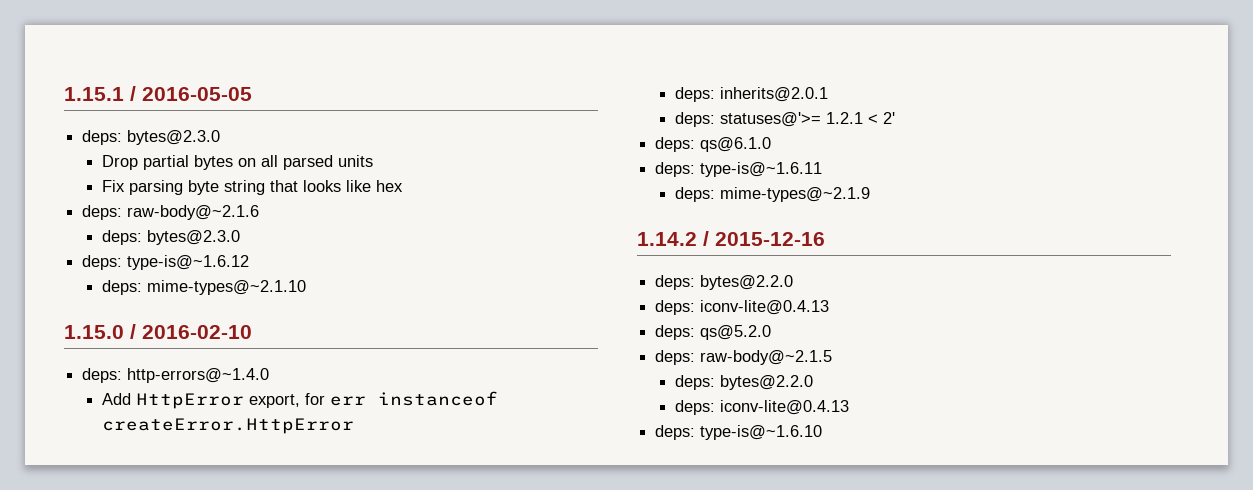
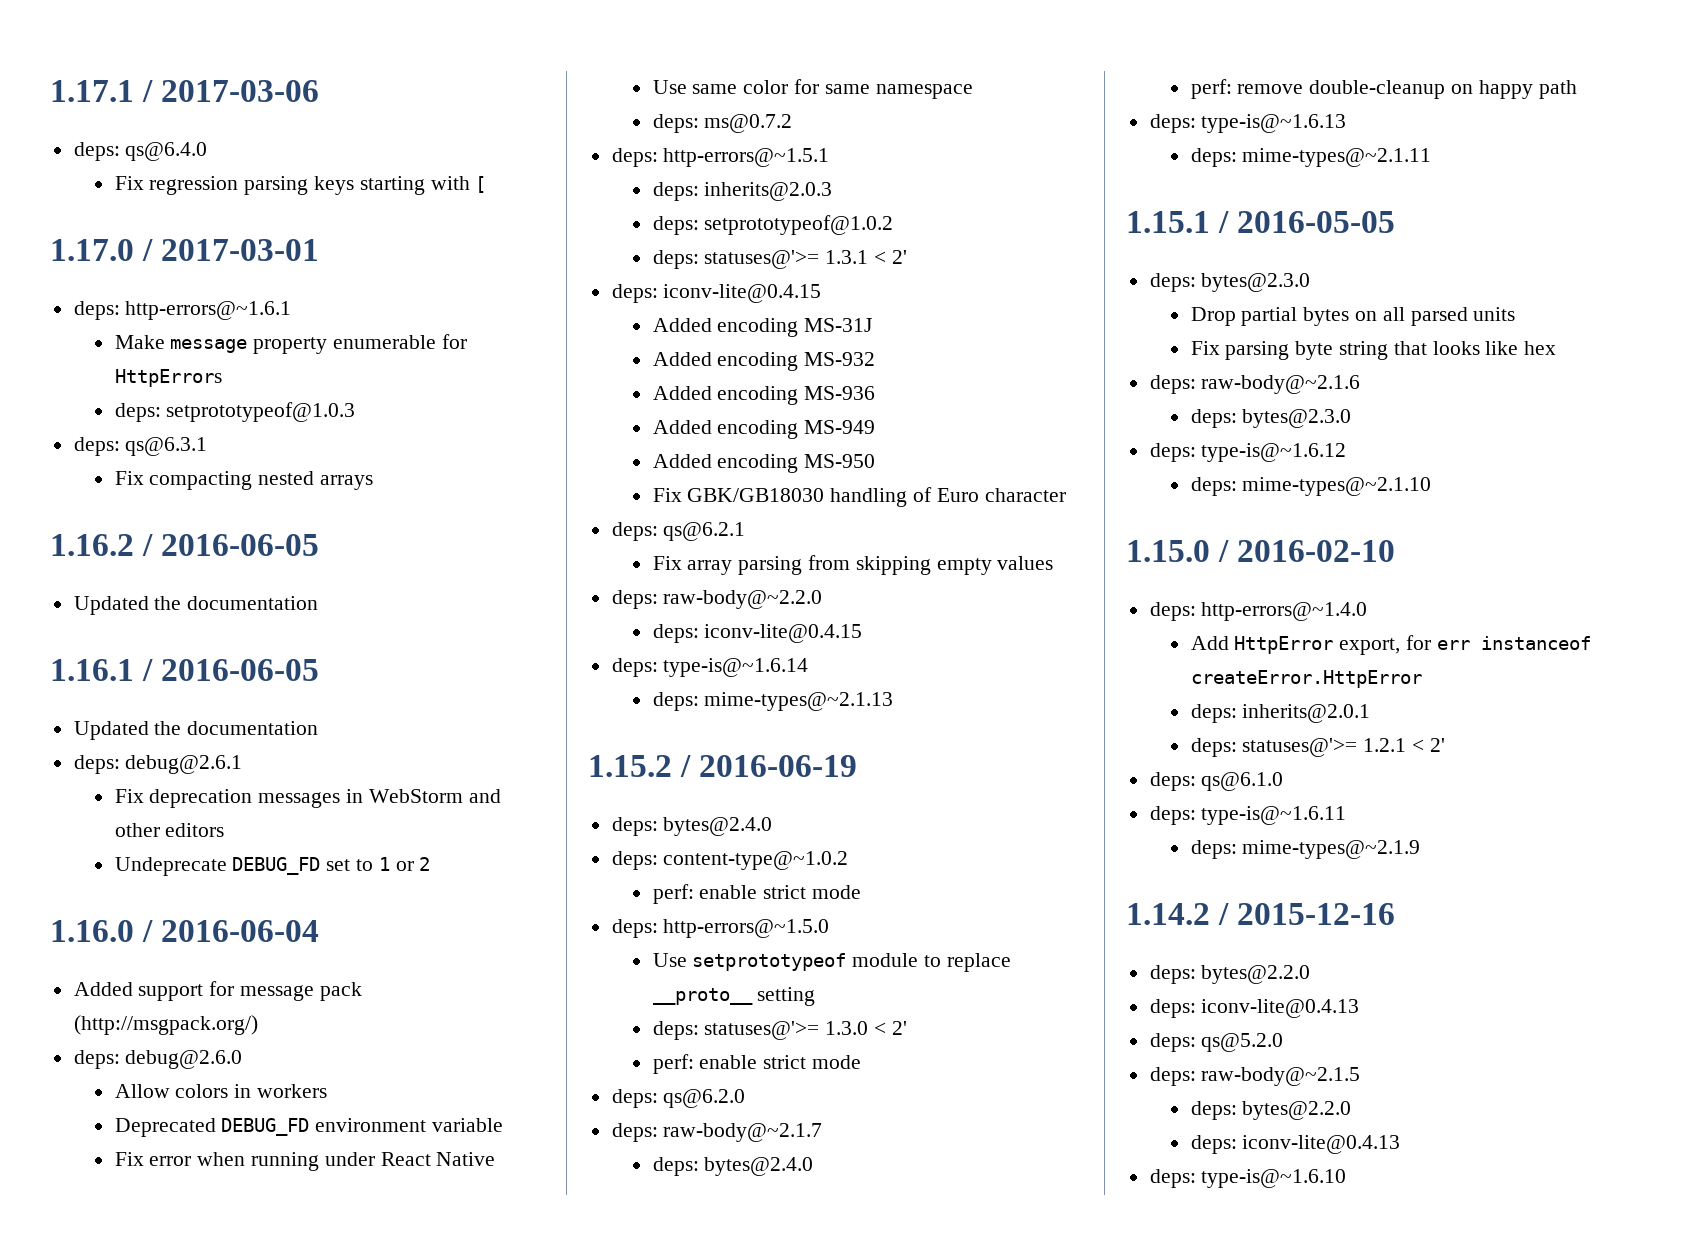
+ 1.17.1 / 2017-03-06
+ deps: qs@6.4.0
+ Fix regression parsing keys starting with [
+ 1.17.0 / 2017-03-01
+ deps: http-errors@~1.6.1
+ Make message property enumerable for HttpErrors
+ deps: setprototypeof@1.0.3
+ deps: qs@6.3.1
+ Fix compacting nested arrays
+ 1.16.2 / 2016-06-05
+ Updated the documentation
+ 1.16.1 / 2016-06-05
+ Updated the documentation
+ deps: debug@2.6.1
+ Fix deprecation messages in WebStorm and other editors
+ Undeprecate DEBUG_FD set to 1 or 2
+ 1.16.0 / 2016-06-04
+ Added support for message pack (http://msgpack.org/)
+ deps: debug@2.6.0
+ Allow colors in workers
+ Deprecated DEBUG_FD environment variable
+ Fix error when running under React Native
+ Use same color for same namespace
+ deps: ms@0.7.2
+ deps: http-errors@~1.5.1
+ deps: inherits@2.0.3
+ deps: setprototypeof@1.0.2
+ deps: statuses@'>= 1.3.1 < 2'
+ deps: iconv-lite@0.4.15
+ Added encoding MS-31J
+ Added encoding MS-932
+ Added encoding MS-936
+ Added encoding MS-949
+ Added encoding MS-950
+ Fix GBK/GB18030 handling of Euro character
+ deps: qs@6.2.1
+ Fix array parsing from skipping empty values
+ deps: raw-body@~2.2.0
+ deps: iconv-lite@0.4.15
+ deps: type-is@~1.6.14
+ deps: mime-types@~2.1.13
+ 1.15.2 / 2016-06-19
+ deps: bytes@2.4.0
+ deps: content-type@~1.0.2
+ perf: enable strict mode
+ deps: http-errors@~1.5.0
+ Use setprototypeof module to replace __proto__ setting
+ deps: statuses@'>= 1.3.0 < 2'
+ perf: enable strict mode
+ deps: qs@6.2.0
+ deps: raw-body@~2.1.7
+ deps: bytes@2.4.0
+ perf: remove double-cleanup on happy path
+ deps: type-is@~1.6.13
+ deps: mime-types@~2.1.11

